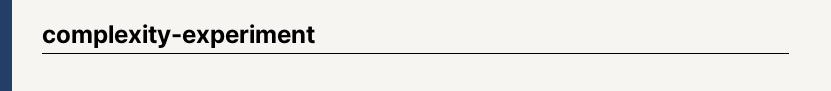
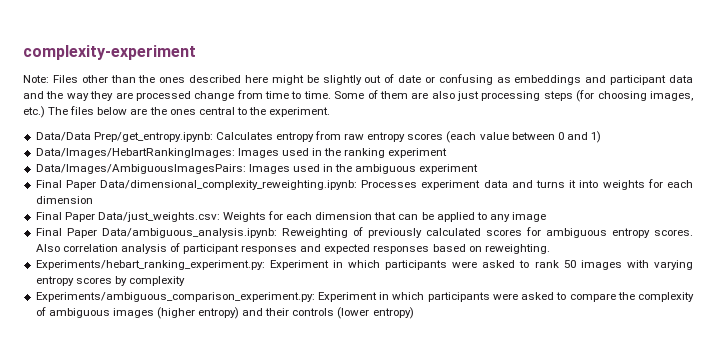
+ Note: Files other than the ones described here might be slightly out of date or confusing as embeddings and participant data and the way they are processed change from time to time. Some of them are also just processing steps (for choosing images, etc.) The files below are the ones central to the experiment.
+ Data/Data Prep/get_entropy.ipynb: Calculates entropy from raw entropy scores (each value between 0 and 1)
+ Data/Images/HebartRankingImages: Images used in the ranking experiment
+ Data/Images/AmbiguousImagesPairs: Images used in the ambiguous experiment
+ Final Paper Data/dimensional_complexity_reweighting.ipynb: Processes experiment data and turns it into weights for each dimension
+ Final Paper Data/just_weights.csv: Weights for each dimension that can be applied to any image
+ Final Paper Data/ambiguous_analysis.ipynb: Reweighting of previously calculated scores for ambiguous entropy scores. Also correlation analysis of participant responses and expected responses based on reweighting.
+ Experiments/hebart_ranking_experiment.py: Experiment in which participants were asked to rank 50 images with varying entropy scores by complexity
+ Experiments/ambiguous_comparison_experiment.py: Experiment in which participants were asked to compare the complexity of ambiguous images (higher entropy) and their controls (lower entropy)

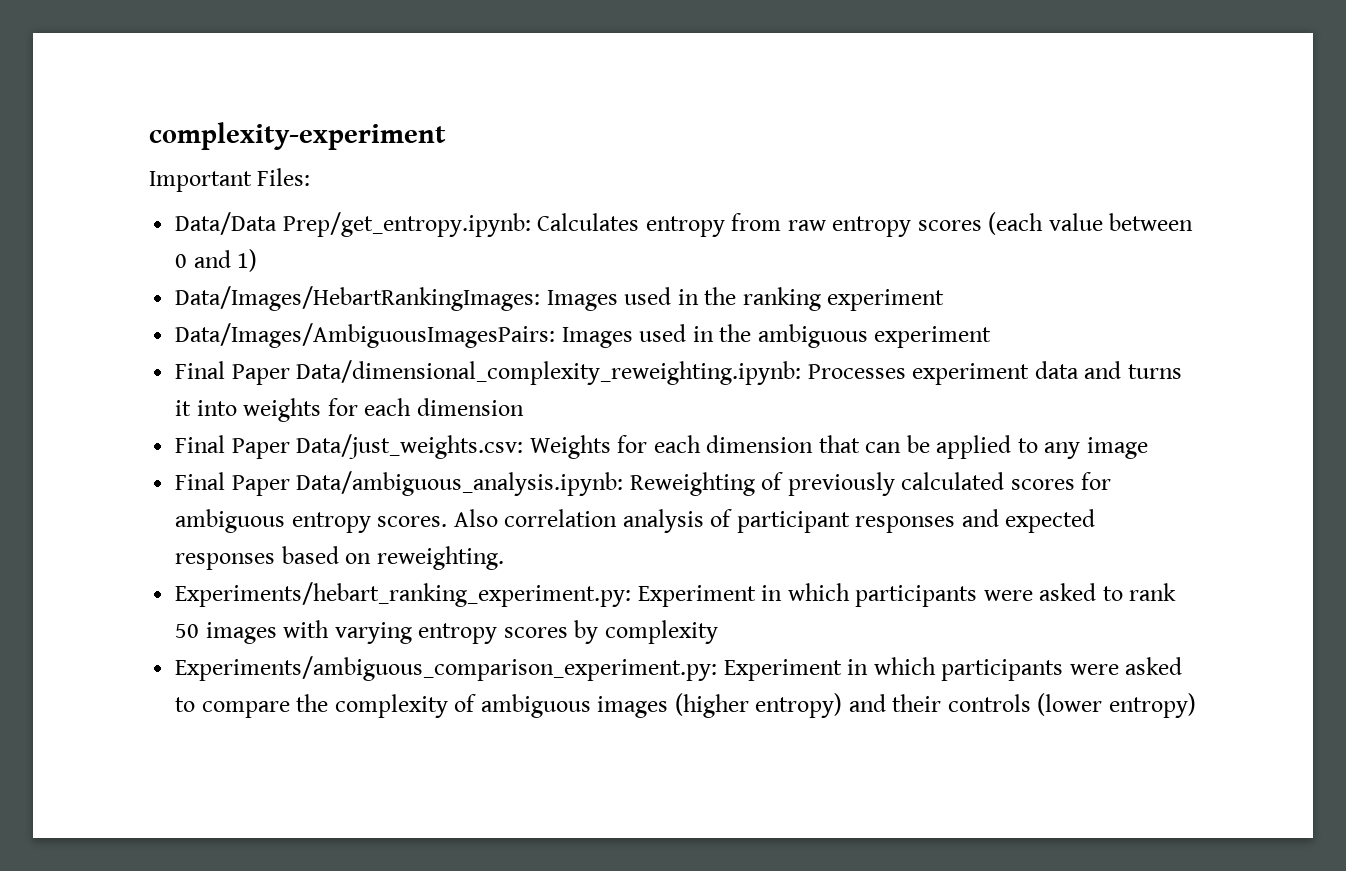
- Note: Files other than the ones described here might be slightly out of date or confusing as embeddings and participant data and the way they are processed change from time to time. Some of them are also just processing steps (for choosing images, etc.) The files below are the ones central to the experiment.
+ Important Files:

